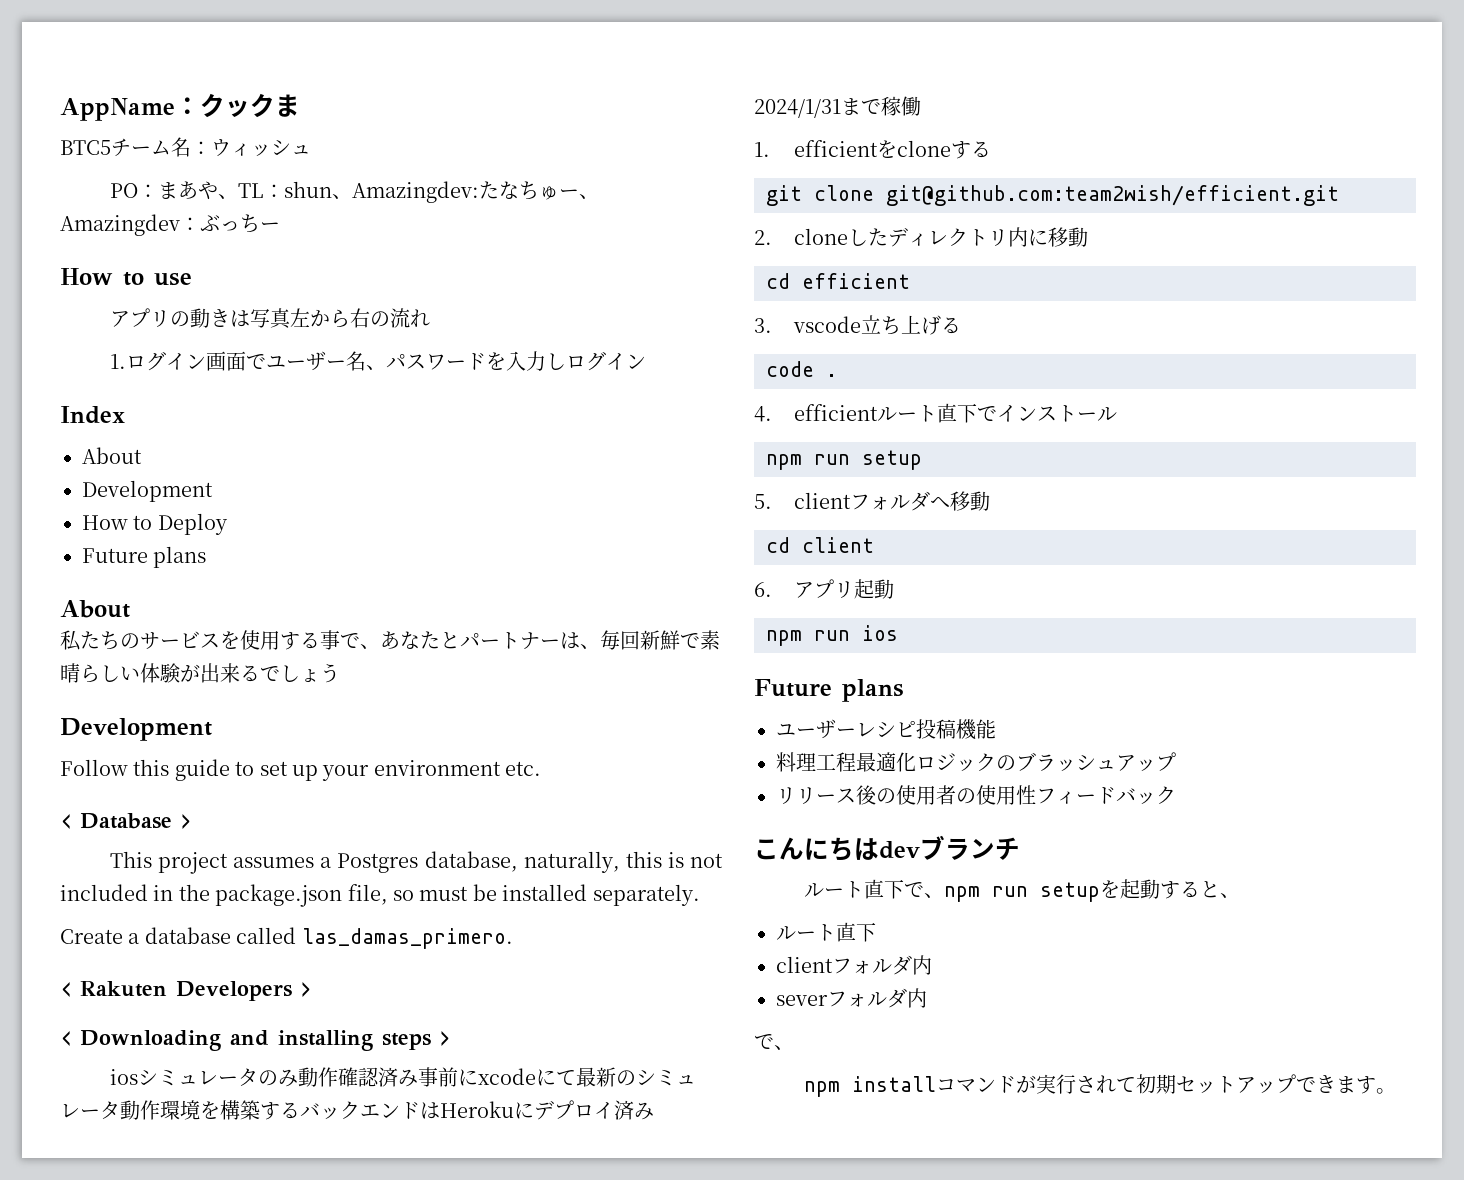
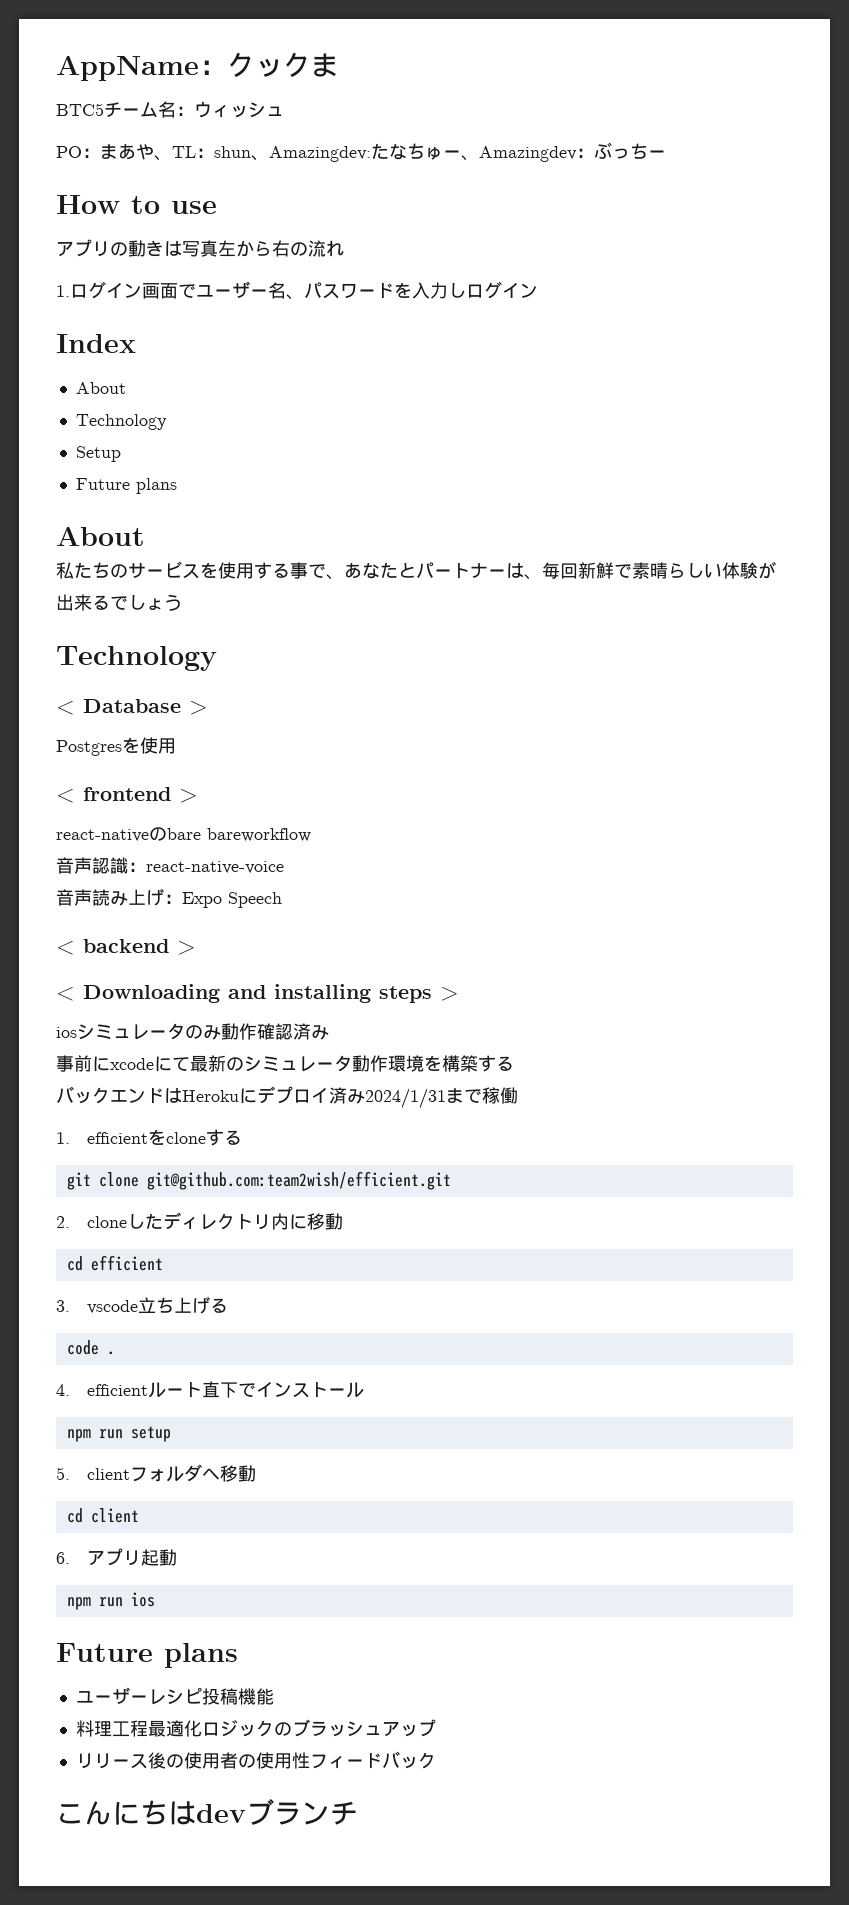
  Index
  About
- Development
- How to Deploy
+ Technology
+ Setup
  私たちのサービスを使用する事で、あなたとパートナーは、毎回新鮮で素晴らしい体験が出来るでしょう
- Development
- Follow this guide to set up your environment etc.
+ Technology
  < Database >
- This project assumes a Postgres database, naturally, this is not included in the package.json file, so must be installed separately.
- Create a database called las_damas_primero.
- < Rakuten Developers >
+ Postgresを使用
+ < frontend >
+ react-nativeのbare bareworkflow
+ 音声認識：react-native-voice
+ 音声読み上げ：Expo Speech
+ < backend >
- iosシミュレータのみ動作確認済み事前にxcodeにて最新のシミュレータ動作環境を構築するバックエンドはHerokuにデプロイ済み2024/1/31まで稼働
+ iosシミュレータのみ動作確認済み
+ 事前にxcodeにて最新のシミュレータ動作環境を構築する
+ バックエンドはHerokuにデプロイ済み2024/1/31まで稼働
- ルート直下で、npm run setupを起動すると、
- ルート直下
- clientフォルダ内
- severフォルダ内
- で、
- npm installコマンドが実行されて初期セットアップできます。

